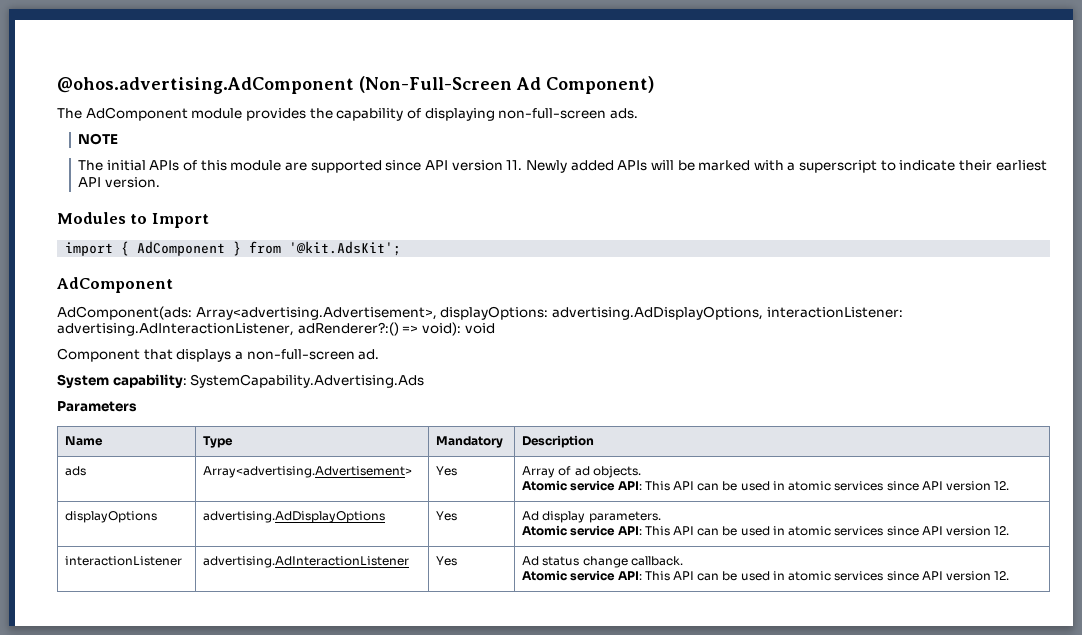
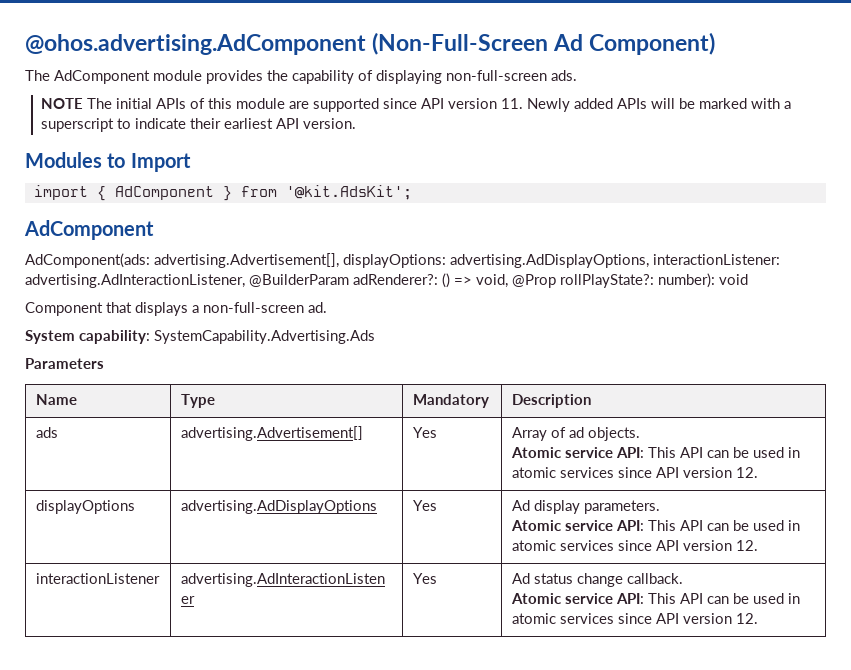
- NOTE
- The initial APIs of this module are supported since API version 11. Newly added APIs will be marked with a superscript to indicate their earliest API version.
+ NOTE The initial APIs of this module are supported since API version 11. Newly added APIs will be marked with a superscript to indicate their earliest API version.
- AdComponent(ads: Array<advertising.Advertisement>, displayOptions: advertising.AdDisplayOptions, interactionListener: advertising.AdInteractionListener, adRenderer?:() => void): void
+ AdComponent(ads: advertising.Advertisement[], displayOptions: advertising.AdDisplayOptions, interactionListener: advertising.AdInteractionListener, @BuilderParam adRenderer?: () => void, @Prop rollPlayState?: number): void
- ads | Array<advertising.Advertisement> | Yes | Array of ad objects.
+ ads | advertising.Advertisement[] | Yes | Array of ad objects.

